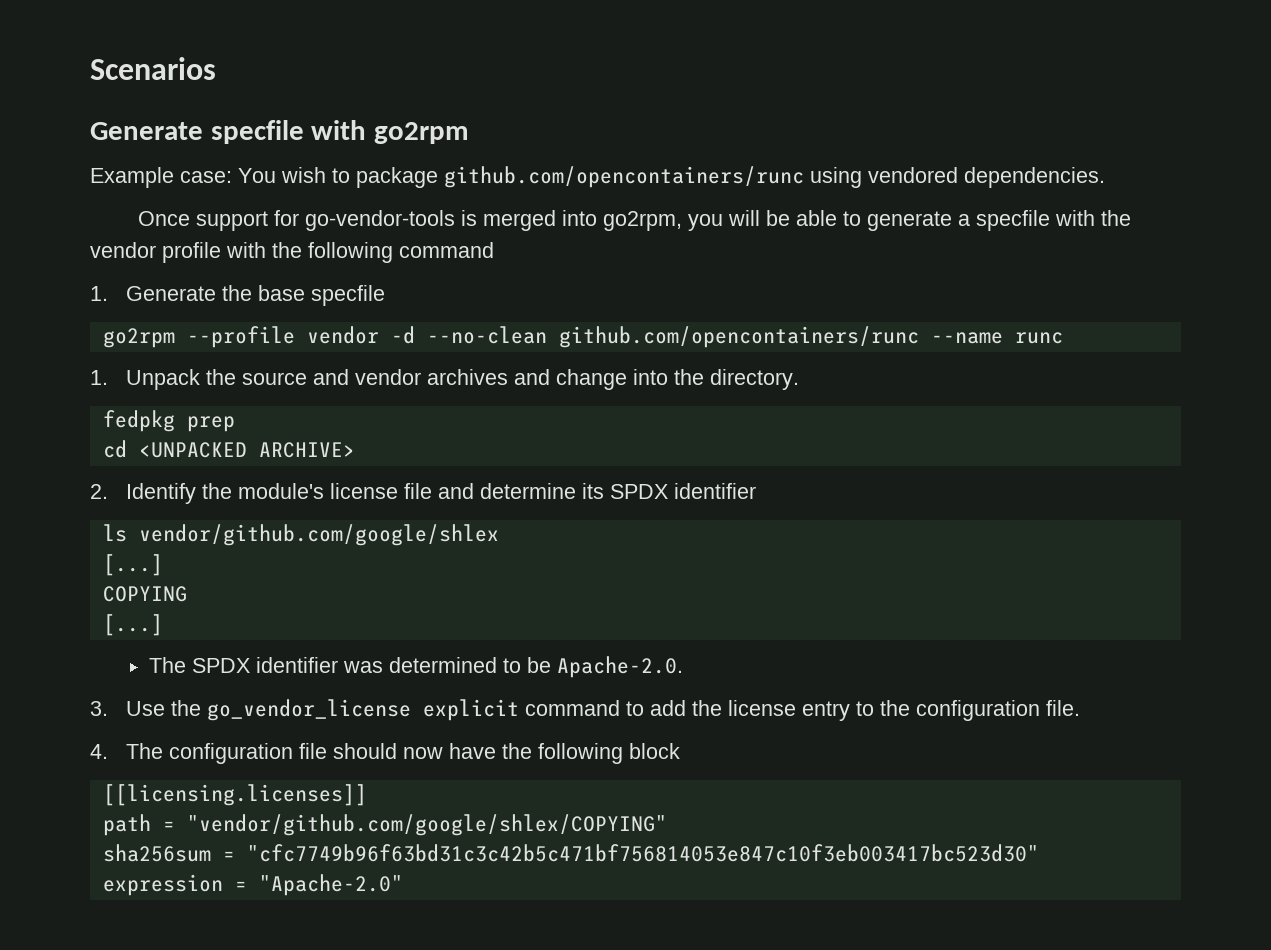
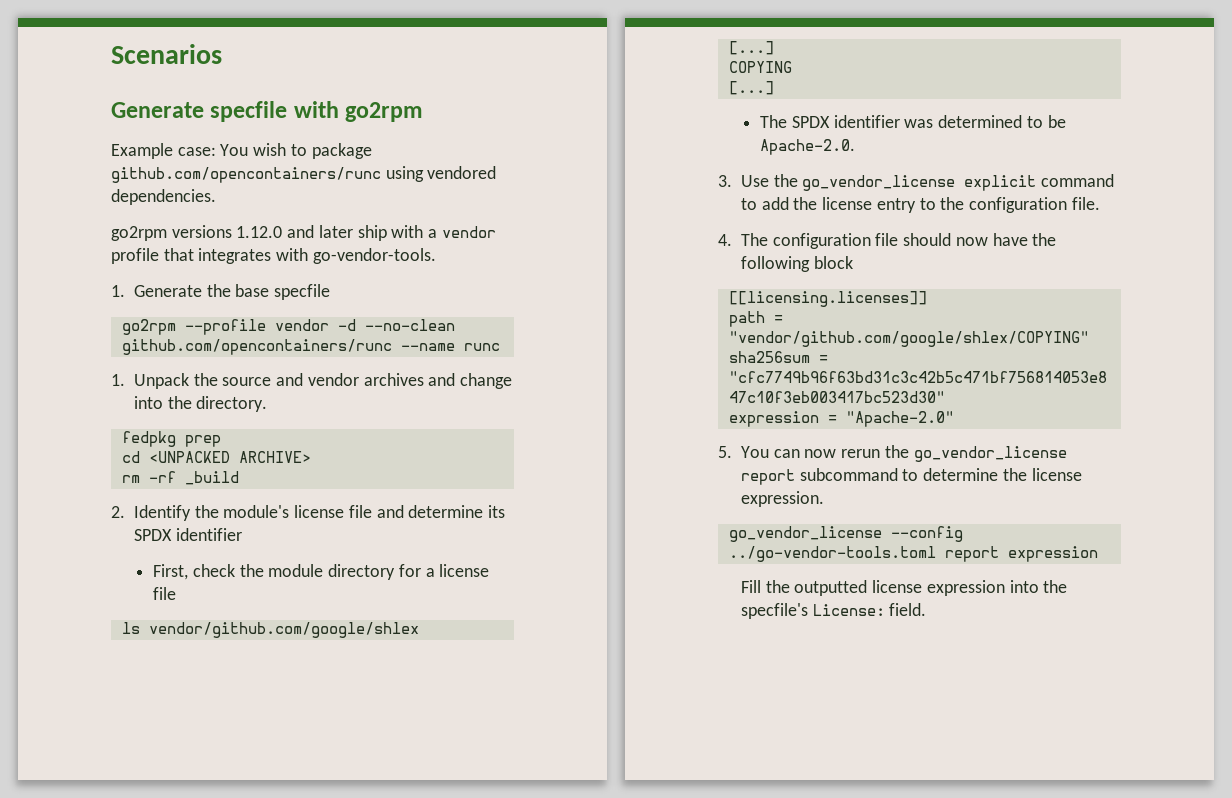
- Once support for go-vendor-tools is merged into go2rpm, you will be able to generate a specfile with the vendor profile with the following command
+ go2rpm versions 1.12.0 and later ship with a vendor profile that integrates with go-vendor-tools.
+ rm -rf _build
+ First, check the module directory for a license file
+ 5. You can now rerun the go_vendor_license report subcommand to determine the license expression.
+ go_vendor_license --config ../go-vendor-tools.toml report expression
+ Fill the outputted license expression into the specfile's License: field.

